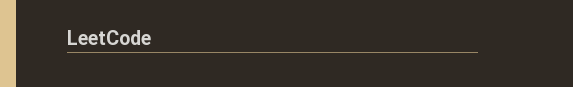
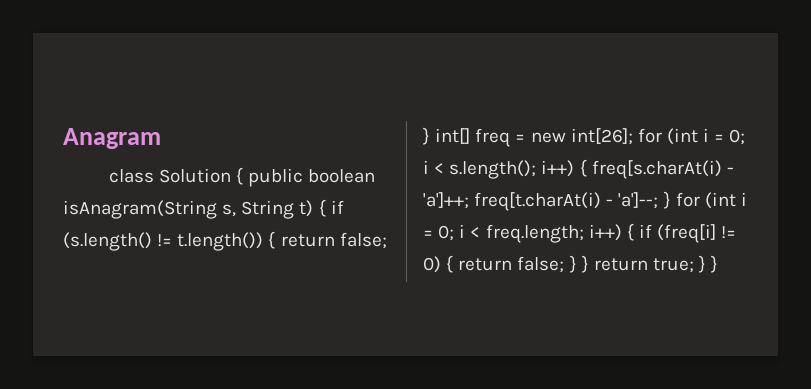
- LeetCode
+ Anagram
+ class Solution { public boolean isAnagram(String s, String t) { if (s.length() != t.length()) { return false; } int[] freq = new int[26]; for (int i = 0; i < s.length(); i++) { freq[s.charAt(i) - 'a']++; freq[t.charAt(i) - 'a']--; } for (int i = 0; i < freq.length; i++) { if (freq[i] != 0) { return false; } } return true; } }

